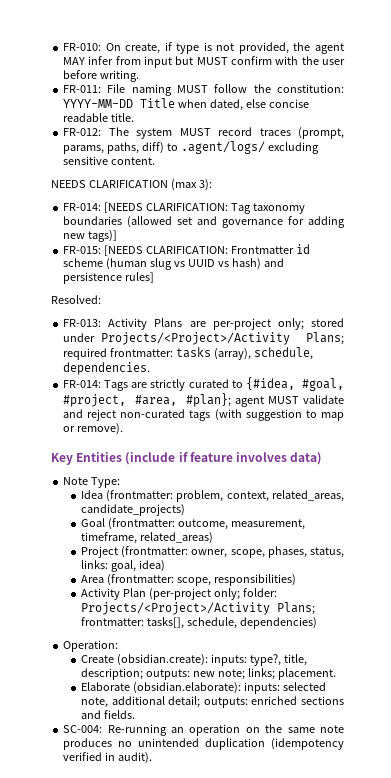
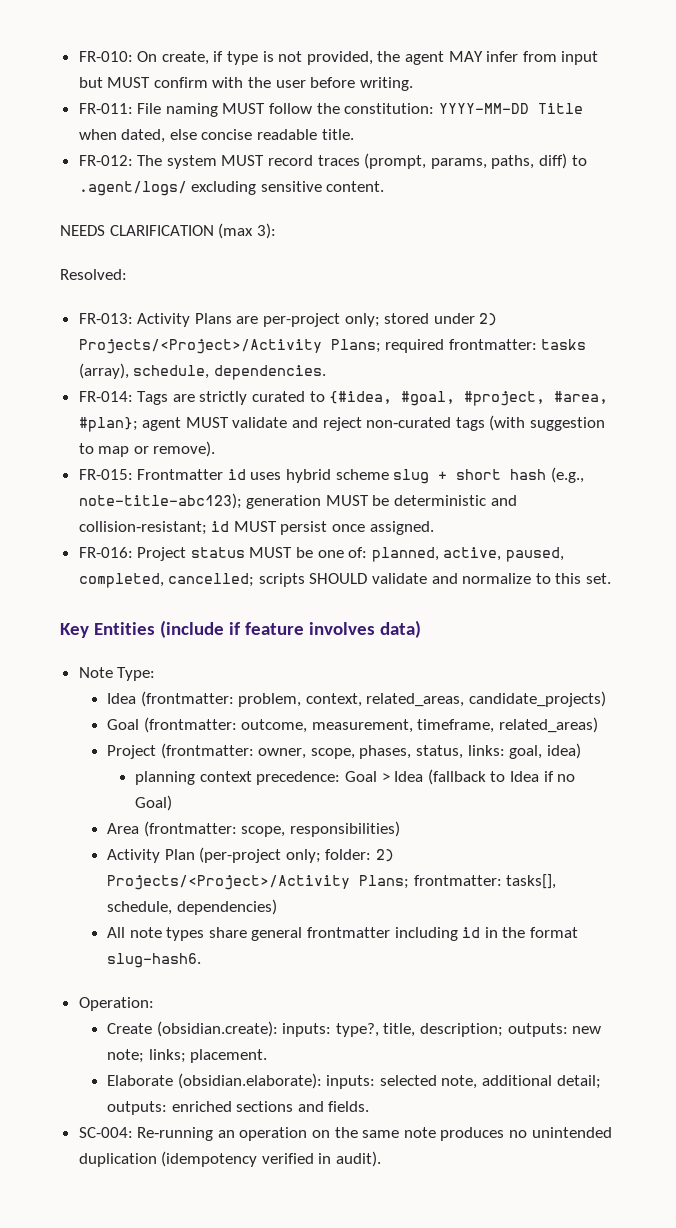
- FR-014: [NEEDS CLARIFICATION: Tag taxonomy boundaries (allowed set and governance for adding new tags)]
- FR-015: [NEEDS CLARIFICATION: Frontmatter id scheme (human slug vs UUID vs hash) and persistence rules]
- FR-013: Activity Plans are per-project only; stored under Projects/<Project>/Activity Plans; required frontmatter: tasks (array), schedule, dependencies.
+ FR-013: Activity Plans are per-project only; stored under 2) Projects/<Project>/Activity Plans; required frontmatter: tasks (array), schedule, dependencies.
+ FR-015: Frontmatter id uses hybrid scheme slug + short hash (e.g., note-title-abc123); generation MUST be deterministic and collision‑resistant; id MUST persist once assigned.
+ FR-016: Project status MUST be one of: planned, active, paused, completed, cancelled; scripts SHOULD validate and normalize to this set.
+ planning context precedence: Goal > Idea (fallback to Idea if no Goal)
- Activity Plan (per-project only; folder: Projects/<Project>/Activity Plans; frontmatter: tasks[], schedule, dependencies)
+ Activity Plan (per-project only; folder: 2) Projects/<Project>/Activity Plans; frontmatter: tasks[], schedule, dependencies)
+ All note types share general frontmatter including id in the format slug-hash6.

